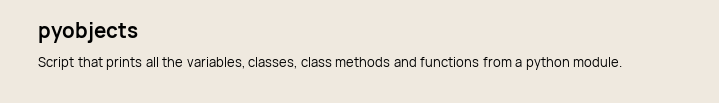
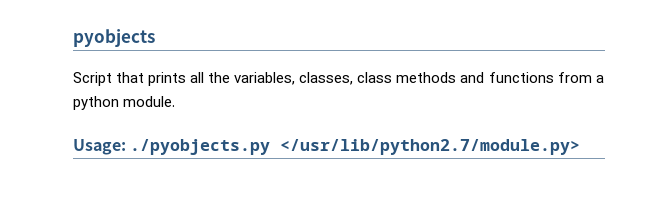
+ Usage: ./pyobjects.py </usr/lib/python2.7/module.py>

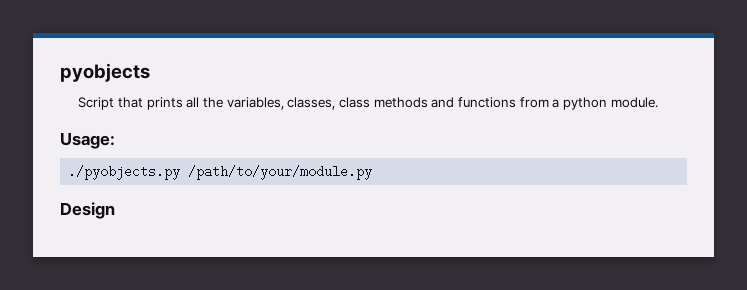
- Usage: ./pyobjects.py </usr/lib/python2.7/module.py>
+ Usage:
+ ./pyobjects.py /path/to/your/module.py
+ Design

